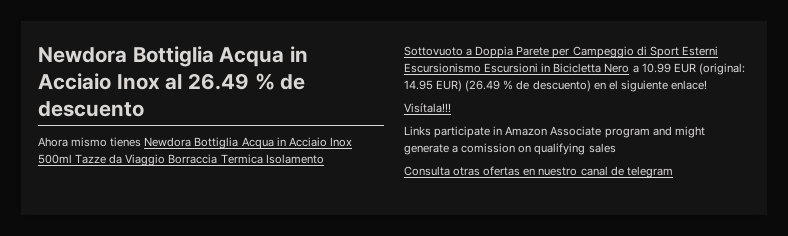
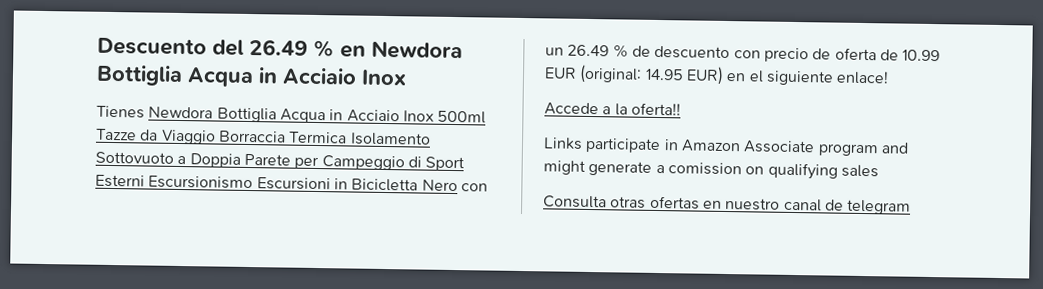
- Newdora Bottiglia Acqua in Acciaio Inox al 26.49 % de descuento
- Ahora mismo tienes Newdora Bottiglia Acqua in Acciaio Inox 500ml Tazze da Viaggio Borraccia Termica Isolamento Sottovuoto a Doppia Parete per Campeggio di Sport Esterni Escursionismo Escursioni in Bicicletta Nero a 10.99 EUR (original: 14.95 EUR) (26.49 % de descuento) en el siguiente enlace!
+ Descuento del 26.49 % en Newdora Bottiglia Acqua in Acciaio Inox
+ Tienes Newdora Bottiglia Acqua in Acciaio Inox 500ml Tazze da Viaggio Borraccia Termica Isolamento Sottovuoto a Doppia Parete per Campeggio di Sport Esterni Escursionismo Escursioni in Bicicletta Nero con un 26.49 % de descuento con precio de oferta de 10.99 EUR (original: 14.95 EUR) en el siguiente enlace!
- Visítala!!!
+ Accede a la oferta!!

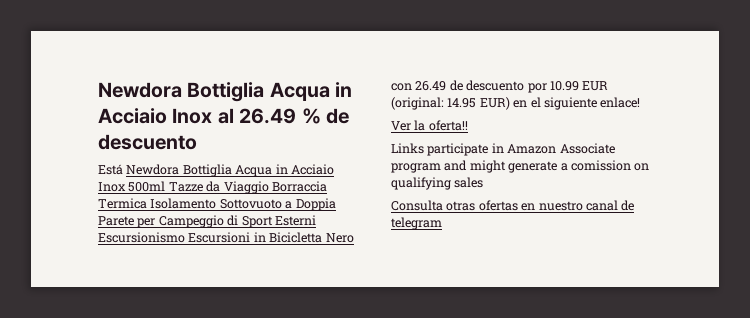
- Descuento del 26.49 % en Newdora Bottiglia Acqua in Acciaio Inox
- Tienes Newdora Bottiglia Acqua in Acciaio Inox 500ml Tazze da Viaggio Borraccia Termica Isolamento Sottovuoto a Doppia Parete per Campeggio di Sport Esterni Escursionismo Escursioni in Bicicletta Nero con un 26.49 % de descuento con precio de oferta de 10.99 EUR (original: 14.95 EUR) en el siguiente enlace!
+ Newdora Bottiglia Acqua in Acciaio Inox al 26.49 % de descuento
+ Está Newdora Bottiglia Acqua in Acciaio Inox 500ml Tazze da Viaggio Borraccia Termica Isolamento Sottovuoto a Doppia Parete per Campeggio di Sport Esterni Escursionismo Escursioni in Bicicletta Nero con 26.49 de descuento por 10.99 EUR (original: 14.95 EUR) en el siguiente enlace!
- Accede a la oferta!!
+ Ver la oferta!!

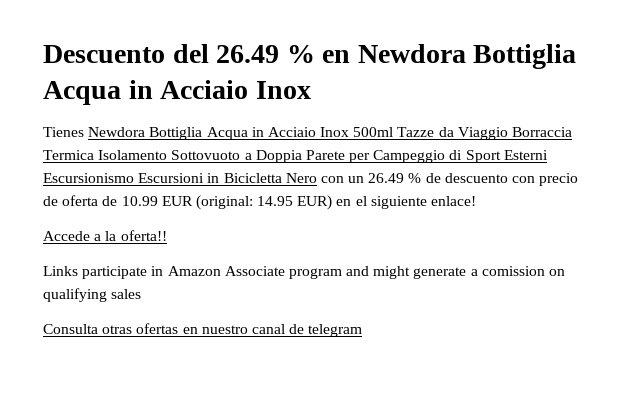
- Newdora Bottiglia Acqua in Acciaio Inox al 26.49 % de descuento
- Está Newdora Bottiglia Acqua in Acciaio Inox 500ml Tazze da Viaggio Borraccia Termica Isolamento Sottovuoto a Doppia Parete per Campeggio di Sport Esterni Escursionismo Escursioni in Bicicletta Nero con 26.49 de descuento por 10.99 EUR (original: 14.95 EUR) en el siguiente enlace!
+ Descuento del 26.49 % en Newdora Bottiglia Acqua in Acciaio Inox
+ Tienes Newdora Bottiglia Acqua in Acciaio Inox 500ml Tazze da Viaggio Borraccia Termica Isolamento Sottovuoto a Doppia Parete per Campeggio di Sport Esterni Escursionismo Escursioni in Bicicletta Nero con un 26.49 % de descuento con precio de oferta de 10.99 EUR (original: 14.95 EUR) en el siguiente enlace!
- Ver la oferta!!
+ Accede a la oferta!!

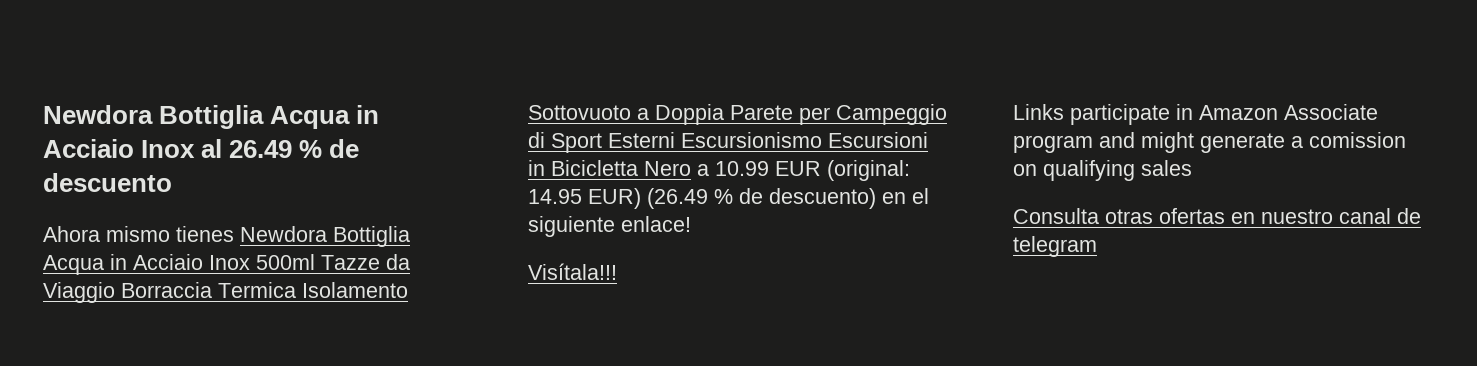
- Descuento del 26.49 % en Newdora Bottiglia Acqua in Acciaio Inox
- Tienes Newdora Bottiglia Acqua in Acciaio Inox 500ml Tazze da Viaggio Borraccia Termica Isolamento Sottovuoto a Doppia Parete per Campeggio di Sport Esterni Escursionismo Escursioni in Bicicletta Nero con un 26.49 % de descuento con precio de oferta de 10.99 EUR (original: 14.95 EUR) en el siguiente enlace!
+ Newdora Bottiglia Acqua in Acciaio Inox al 26.49 % de descuento
+ Ahora mismo tienes Newdora Bottiglia Acqua in Acciaio Inox 500ml Tazze da Viaggio Borraccia Termica Isolamento Sottovuoto a Doppia Parete per Campeggio di Sport Esterni Escursionismo Escursioni in Bicicletta Nero a 10.99 EUR (original: 14.95 EUR) (26.49 % de descuento) en el siguiente enlace!
- Accede a la oferta!!
+ Visítala!!!

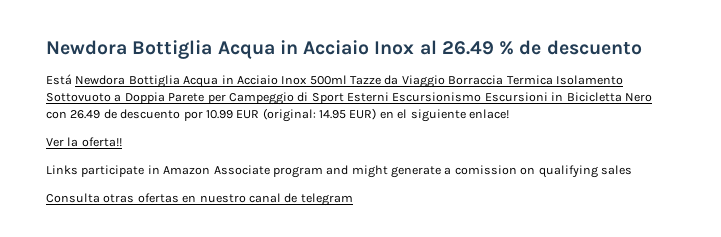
- Ahora mismo tienes Newdora Bottiglia Acqua in Acciaio Inox 500ml Tazze da Viaggio Borraccia Termica Isolamento Sottovuoto a Doppia Parete per Campeggio di Sport Esterni Escursionismo Escursioni in Bicicletta Nero a 10.99 EUR (original: 14.95 EUR) (26.49 % de descuento) en el siguiente enlace!
+ Está Newdora Bottiglia Acqua in Acciaio Inox 500ml Tazze da Viaggio Borraccia Termica Isolamento Sottovuoto a Doppia Parete per Campeggio di Sport Esterni Escursionismo Escursioni in Bicicletta Nero con 26.49 de descuento por 10.99 EUR (original: 14.95 EUR) en el siguiente enlace!
- Visítala!!!
+ Ver la oferta!!

